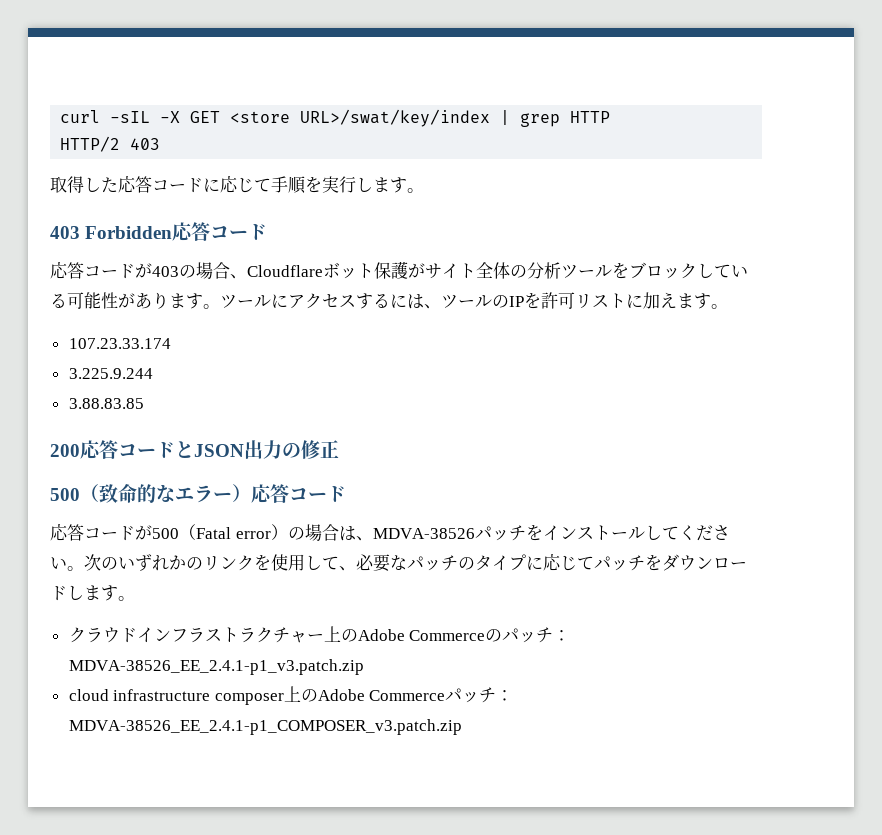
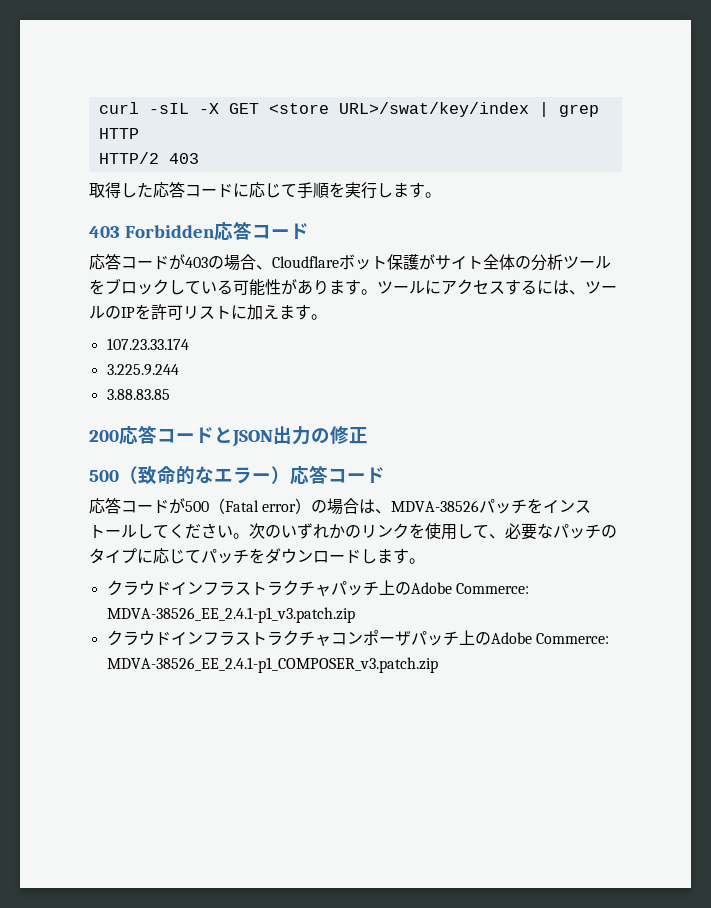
- クラウドインフラストラクチャー上のAdobe Commerceのパッチ：MDVA-38526_EE_2.4.1-p1_v3.patch.zip
- cloud infrastructure composer上のAdobe Commerceパッチ：MDVA-38526_EE_2.4.1-p1_COMPOSER_v3.patch.zip
+ クラウドインフラストラクチャパッチ上のAdobe Commerce: MDVA-38526_EE_2.4.1-p1_v3.patch.zip
+ クラウドインフラストラクチャコンポーザパッチ上のAdobe Commerce: MDVA-38526_EE_2.4.1-p1_COMPOSER_v3.patch.zip

